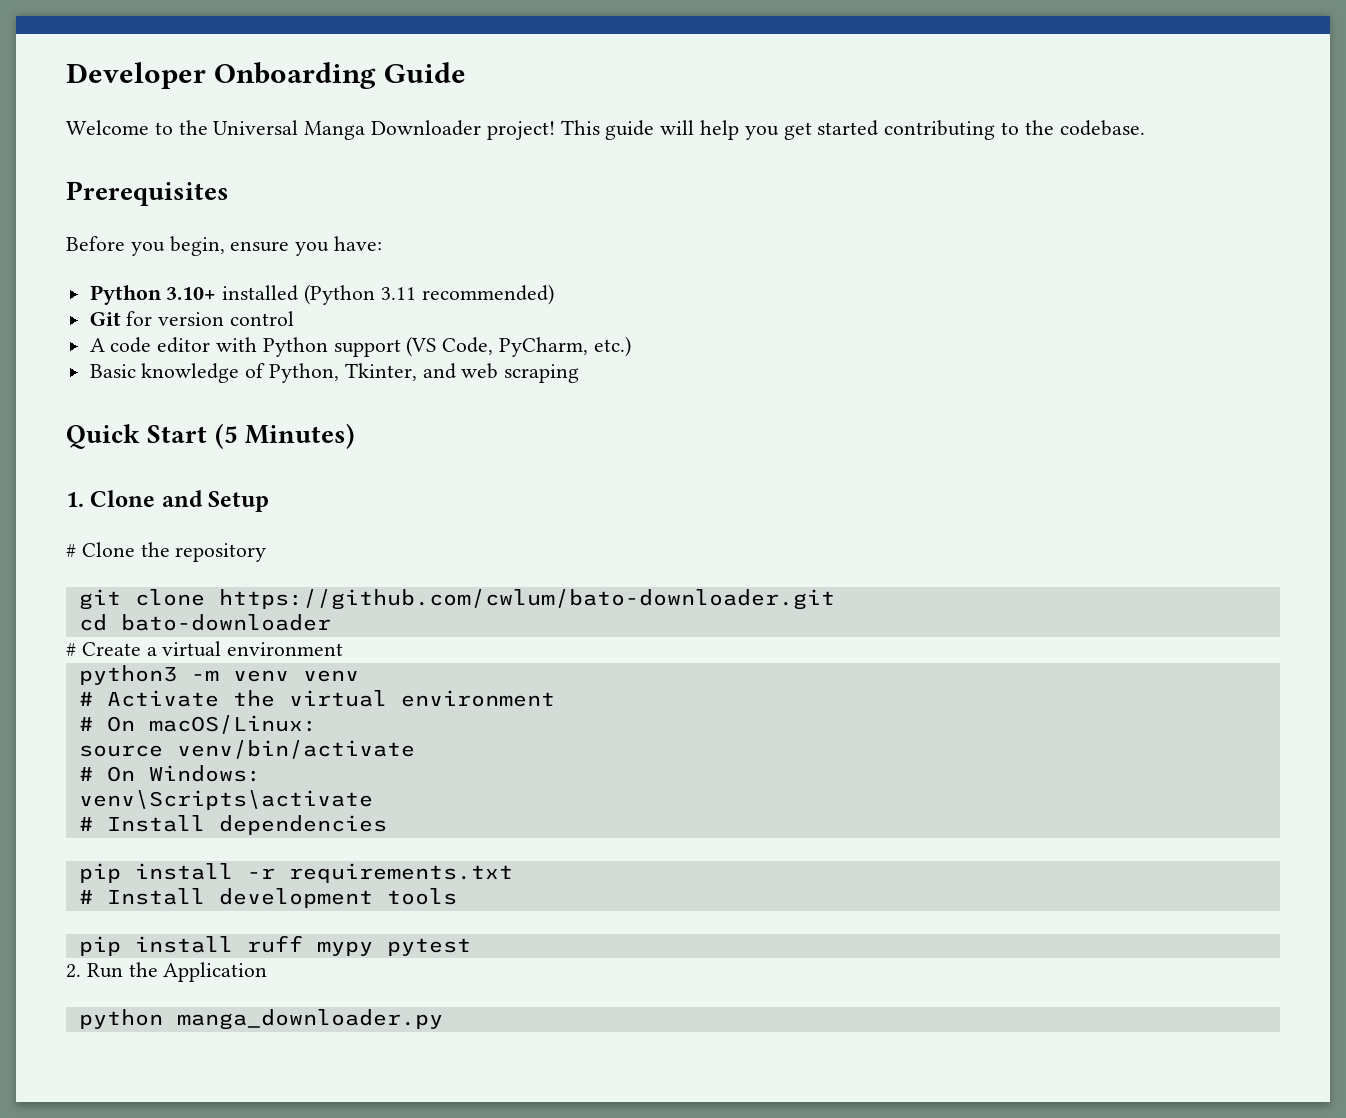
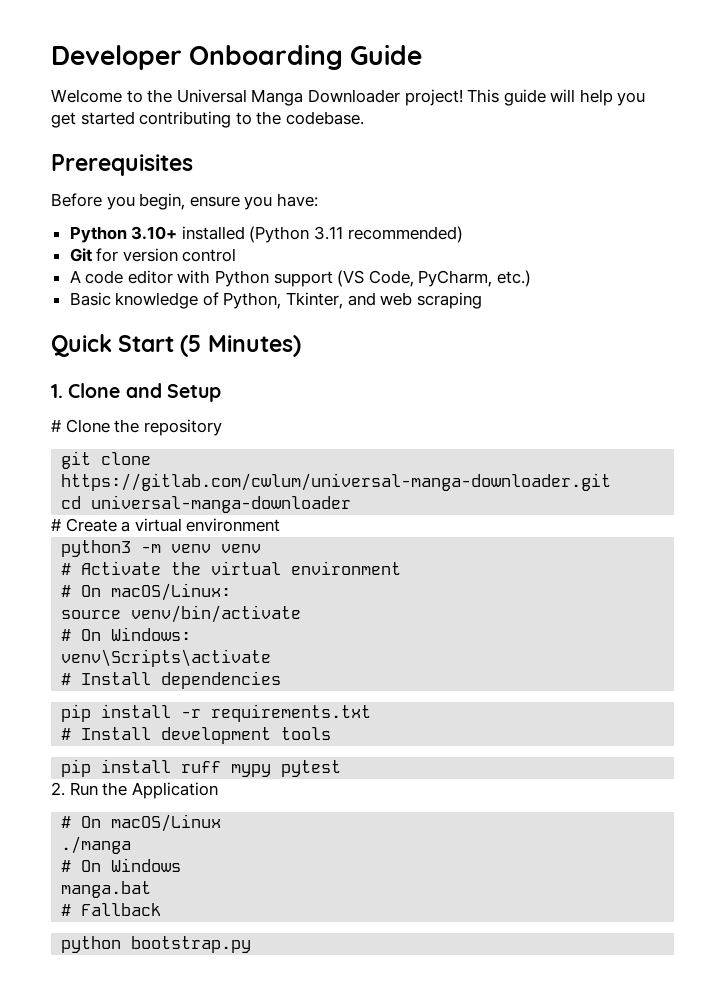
- git clone https://github.com/cwlum/bato-downloader.git
+ git clone https://gitlab.com/cwlum/universal-manga-downloader.git
- cd bato-downloader
+ cd universal-manga-downloader
+ # On macOS/Linux
+ ./manga
+ # On Windows
+ manga.bat
+ # Fallback
- python manga_downloader.py
+ python bootstrap.py

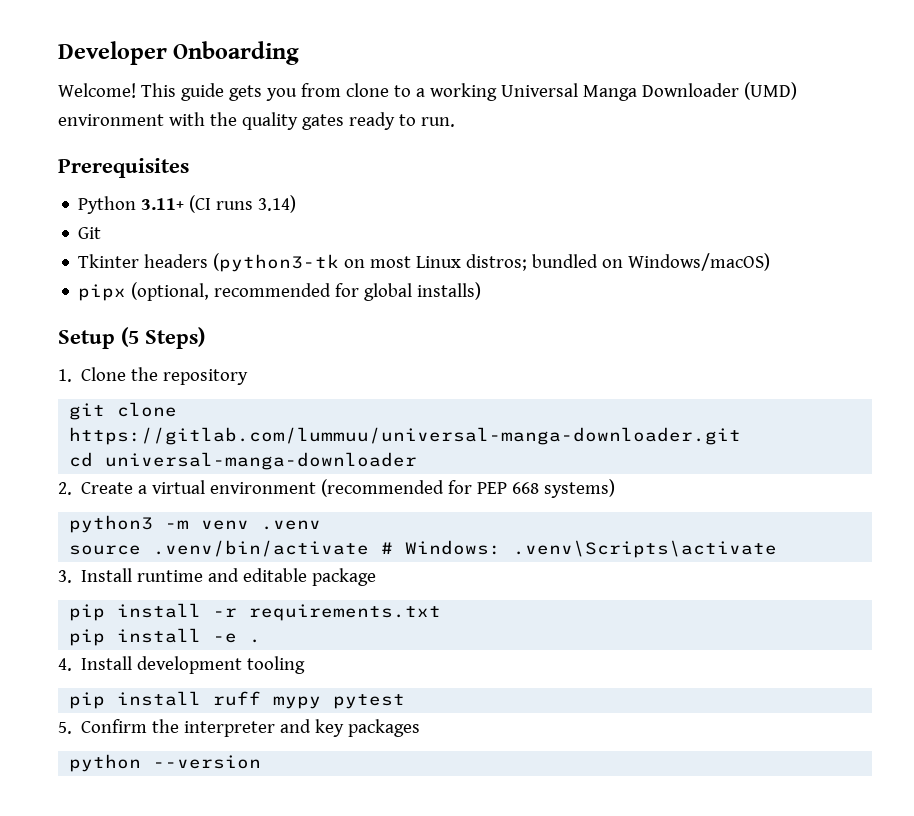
- Developer Onboarding Guide
- Welcome to the Universal Manga Downloader project! This guide will help you get started contributing to the codebase.
+ Developer Onboarding
+ Welcome! This guide gets you from clone to a working Universal Manga Downloader (UMD) environment with the quality gates ready to run.
  Prerequisites
- Before you begin, ensure you have:
- Python 3.10+ installed (Python 3.11 recommended)
- Git for version control
- A code editor with Python support (VS Code, PyCharm, etc.)
- Basic knowledge of Python, Tkinter, and web scraping
- Quick Start (5 Minutes)
- 1. Clone and Setup
- # Clone the repository
+ Python 3.11+ (CI runs 3.14)
+ Git
+ Tkinter headers (python3-tk on most Linux distros; bundled on Windows/macOS)
+ pipx (optional, recommended for global installs)
+ Setup (5 Steps)
+ 1. Clone the repository
- git clone https://gitlab.com/cwlum/universal-manga-downloader.git
+ git clone https://gitlab.com/lummuu/universal-manga-downloader.git
- # Create a virtual environment
- python3 -m venv venv
- # Activate the virtual environment
- # On macOS/Linux:
- source venv/bin/activate
- # On Windows:
- venv\Scripts\activate
- # Install dependencies
+ 2. Create a virtual environment (recommended for PEP 668 systems)
+ python3 -m venv .venv
+ source .venv/bin/activate # Windows: .venv\Scripts\activate
+ 3. Install runtime and editable package
- # Install development tools
+ pip install -e .
+ 4. Install development tooling
- 2. Run the Application
- # On macOS/Linux
- ./manga
- # On Windows
- manga.bat
- # Fallback
+ 5. Confirm the interpreter and key packages
- python bootstrap.py
+ python --version

